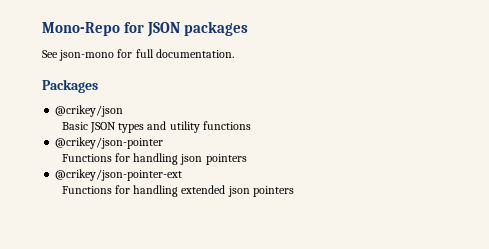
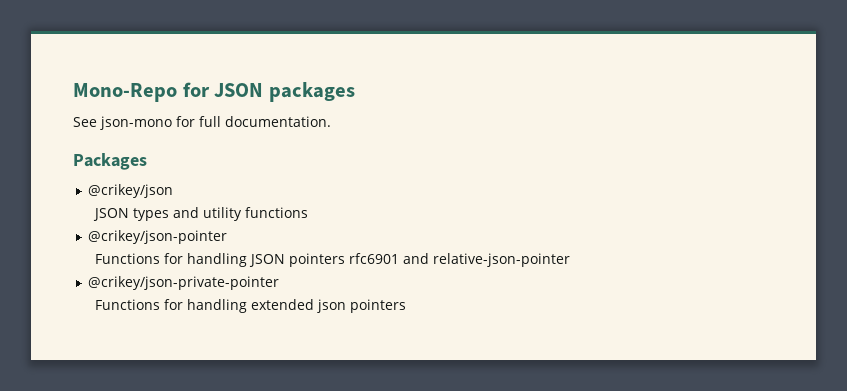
- Basic JSON types and utility functions
+ JSON types and utility functions
- Functions for handling json pointers
- @crikey/json-pointer-ext
+ Functions for handling JSON pointers rfc6901 and relative-json-pointer
+ @crikey/json-private-pointer

